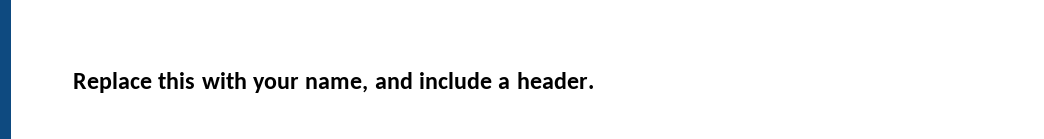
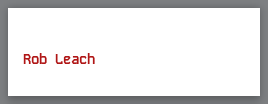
- Replace this with your name, and include a header.
+ Rob Leach

